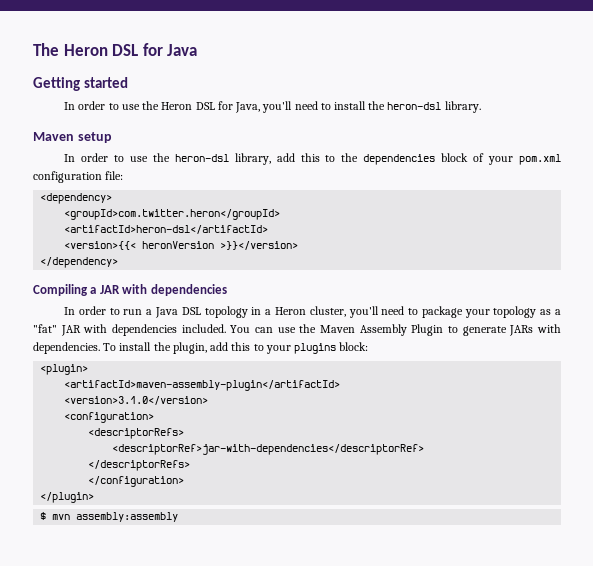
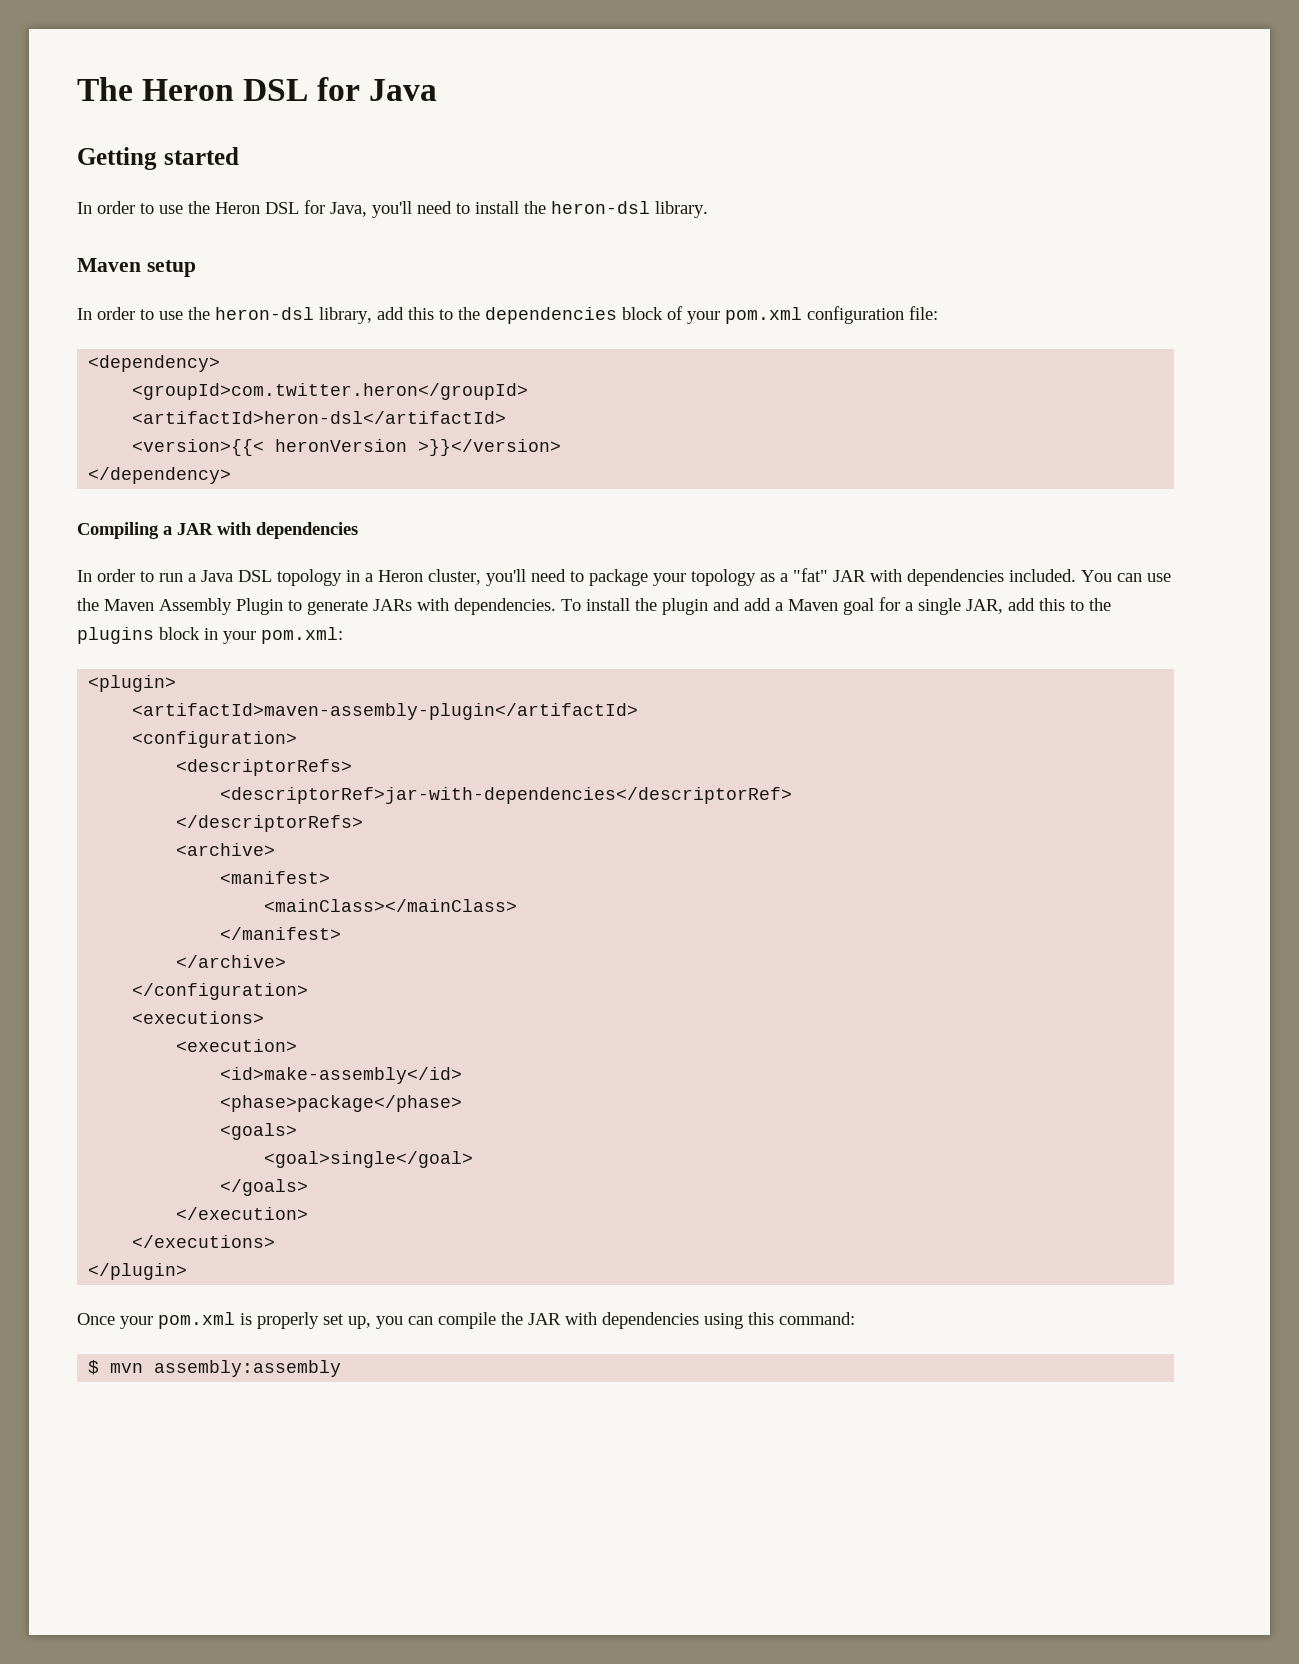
- To install the plugin, add this to your plugins block:
+ To install the plugin and add a Maven goal for a single JAR, add this to the plugins block in your pom.xml:
- <version>3.1.0</version>
+ <archive>
+ <manifest>
+ <mainClass></mainClass>
+ </manifest>
+ </archive>
  </configuration>
+ <executions>
+ <execution>
+ <id>make-assembly</id>
+ <phase>package</phase>
+ <goals>
+ <goal>single</goal>
+ </goals>
+ </execution>
+ </executions>
  </plugin>
+ Once your pom.xml is properly set up, you can compile the JAR with dependencies using this command:

